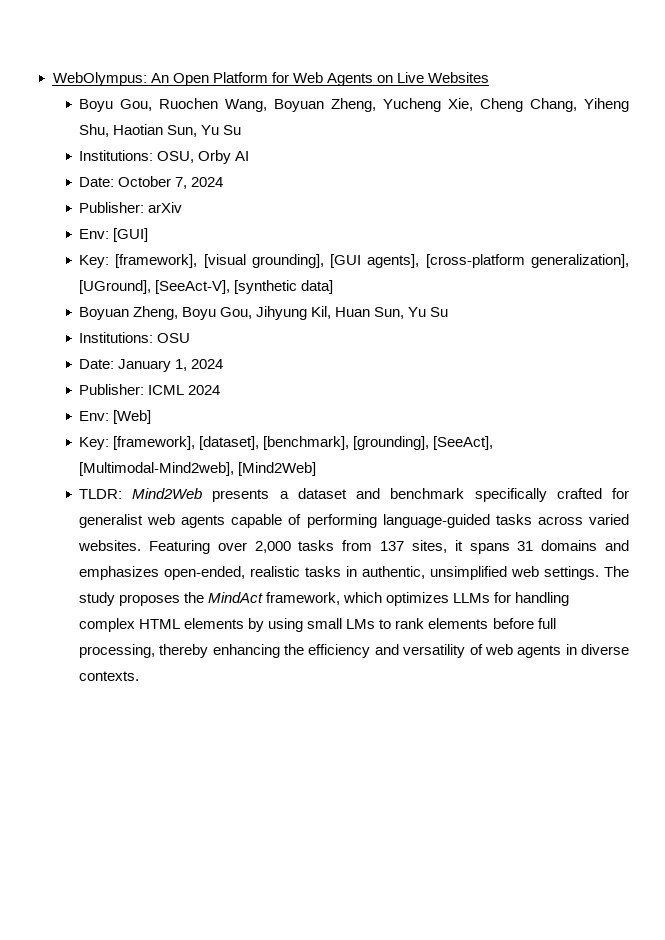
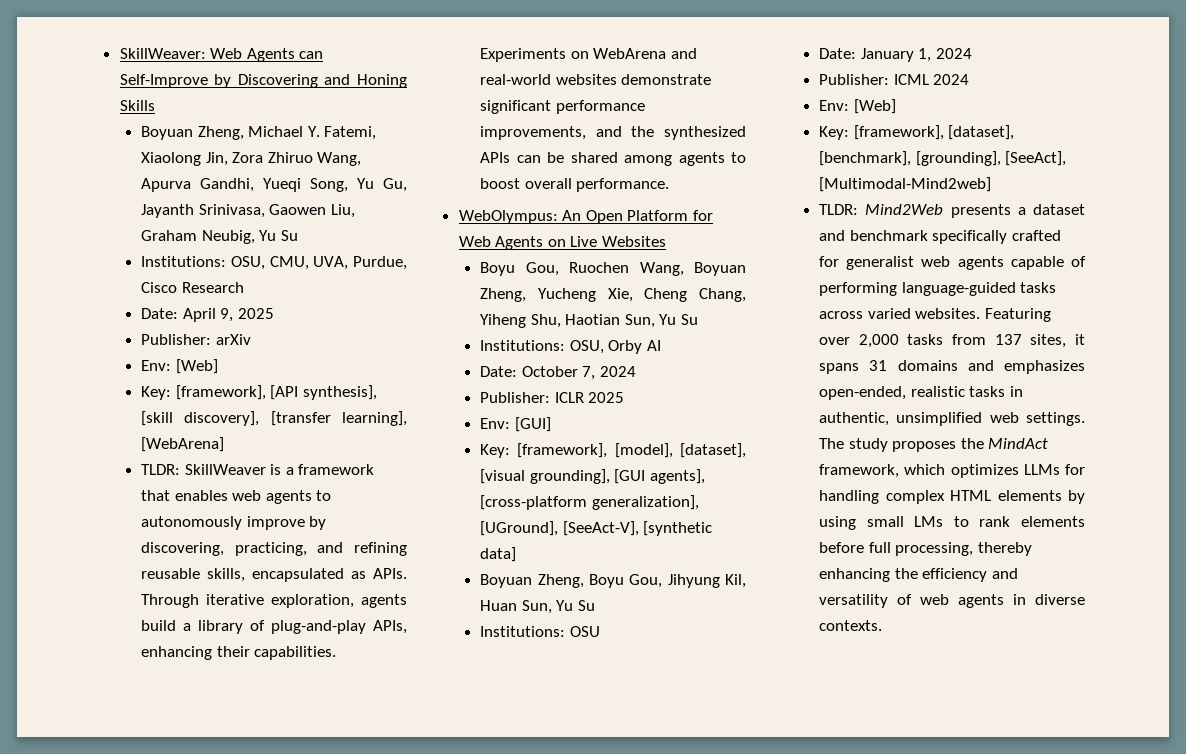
+ SkillWeaver: Web Agents can Self-Improve by Discovering and Honing Skills
+ Boyuan Zheng, Michael Y. Fatemi, Xiaolong Jin, Zora Zhiruo Wang, Apurva Gandhi, Yueqi Song, Yu Gu, Jayanth Srinivasa, Gaowen Liu, Graham Neubig, Yu Su
+ Institutions: OSU, CMU, UVA, Purdue, Cisco Research
+ Date: April 9, 2025
+ Publisher: arXiv
+ Env: [Web]
+ Key: [framework], [API synthesis], [skill discovery], [transfer learning], [WebArena]
+ TLDR: SkillWeaver is a framework that enables web agents to autonomously improve by discovering, practicing, and refining reusable skills, encapsulated as APIs. Through iterative exploration, agents build a library of plug-and-play APIs, enhancing their capabilities. Experiments on WebArena and real-world websites demonstrate significant performance improvements, and the synthesized APIs can be shared among agents to boost overall performance.
- Publisher: arXiv
+ Publisher: ICLR 2025
- Key: [framework], [visual grounding], [GUI agents], [cross-platform generalization], [UGround], [SeeAct-V], [synthetic data]
+ Key: [framework], [model], [dataset], [visual grounding], [GUI agents], [cross-platform generalization], [UGround], [SeeAct-V], [synthetic data]
- Key: [framework], [dataset], [benchmark], [grounding], [SeeAct], [Multimodal-Mind2web], [Mind2Web]
+ Key: [framework], [dataset], [benchmark], [grounding], [SeeAct], [Multimodal-Mind2web]

